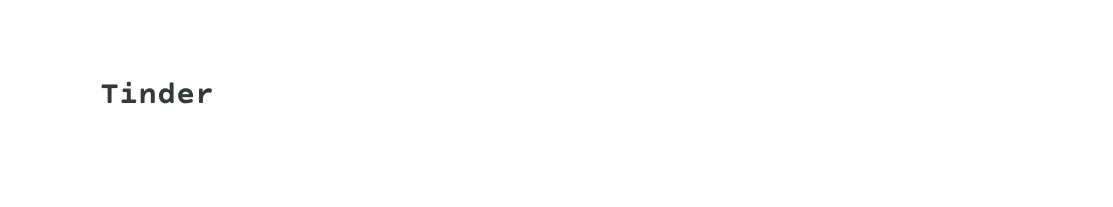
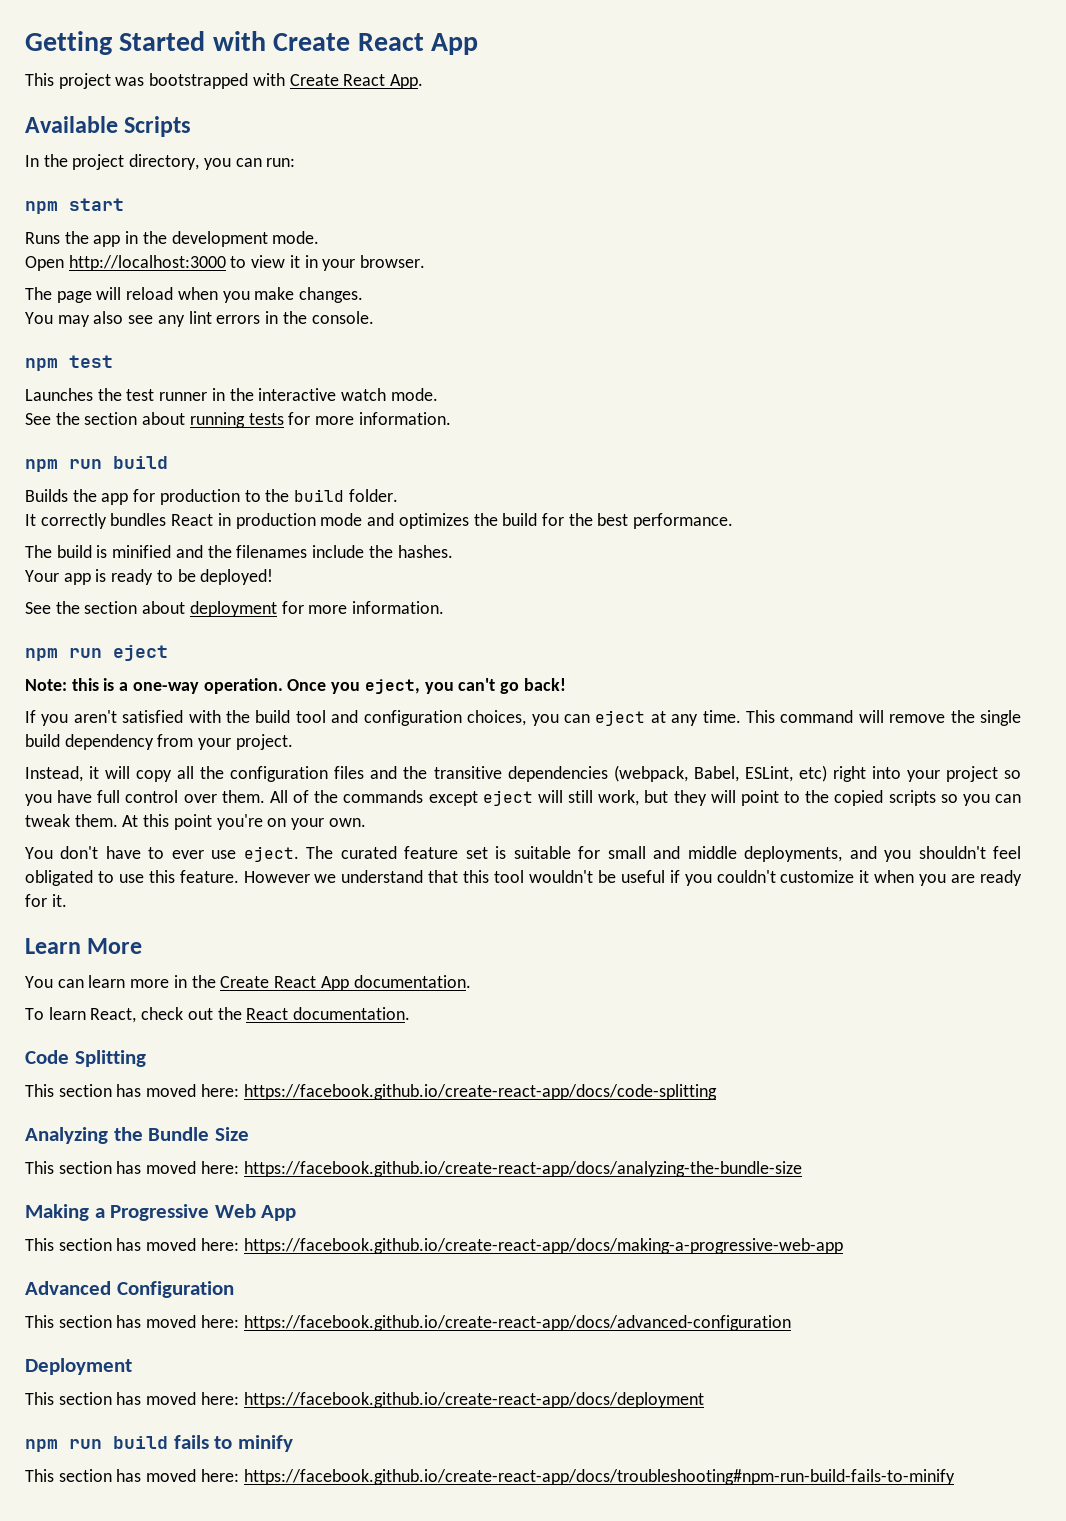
- Tinder
+ Getting Started with Create React App
+ This project was bootstrapped with Create React App.
+ Available Scripts
+ In the project directory, you can run:
+ npm start
+ Runs the app in the development mode.
+ Open http://localhost:3000 to view it in your browser.
+ The page will reload when you make changes.
+ You may also see any lint errors in the console.
+ npm test
+ Launches the test runner in the interactive watch mode.
+ See the section about running tests for more information.
+ npm run build
+ Builds the app for production to the build folder.
+ It correctly bundles React in production mode and optimizes the build for the best performance.
+ The build is minified and the filenames include the hashes.
+ Your app is ready to be deployed!
+ See the section about deployment for more information.
+ npm run eject
+ Note: this is a one-way operation. Once you eject, you can't go back!
+ If you aren't satisfied with the build tool and configuration choices, you can eject at any time. This command will remove the single build dependency from your project.
+ Instead, it will copy all the configuration files and the transitive dependencies (webpack, Babel, ESLint, etc) right into your project so you have full control over them. All of the commands except eject will still work, but they will point to the copied scripts so you can tweak them. At this point you're on your own.
+ You don't have to ever use eject. The curated feature set is suitable for small and middle deployments, and you shouldn't feel obligated to use this feature. However we understand that this tool wouldn't be useful if you couldn't customize it when you are ready for it.
+ Learn More
+ You can learn more in the Create React App documentation.
+ To learn React, check out the React documentation.
+ Code Splitting
+ This section has moved here: https://facebook.github.io/create-react-app/docs/code-splitting
+ Analyzing the Bundle Size
+ This section has moved here: https://facebook.github.io/create-react-app/docs/analyzing-the-bundle-size
+ Making a Progressive Web App
+ This section has moved here: https://facebook.github.io/create-react-app/docs/making-a-progressive-web-app
+ Advanced Configuration
+ This section has moved here: https://facebook.github.io/create-react-app/docs/advanced-configuration
+ Deployment
+ This section has moved here: https://facebook.github.io/create-react-app/docs/deployment
+ npm run build fails to minify
+ This section has moved here: https://facebook.github.io/create-react-app/docs/troubleshooting#npm-run-build-fails-to-minify

